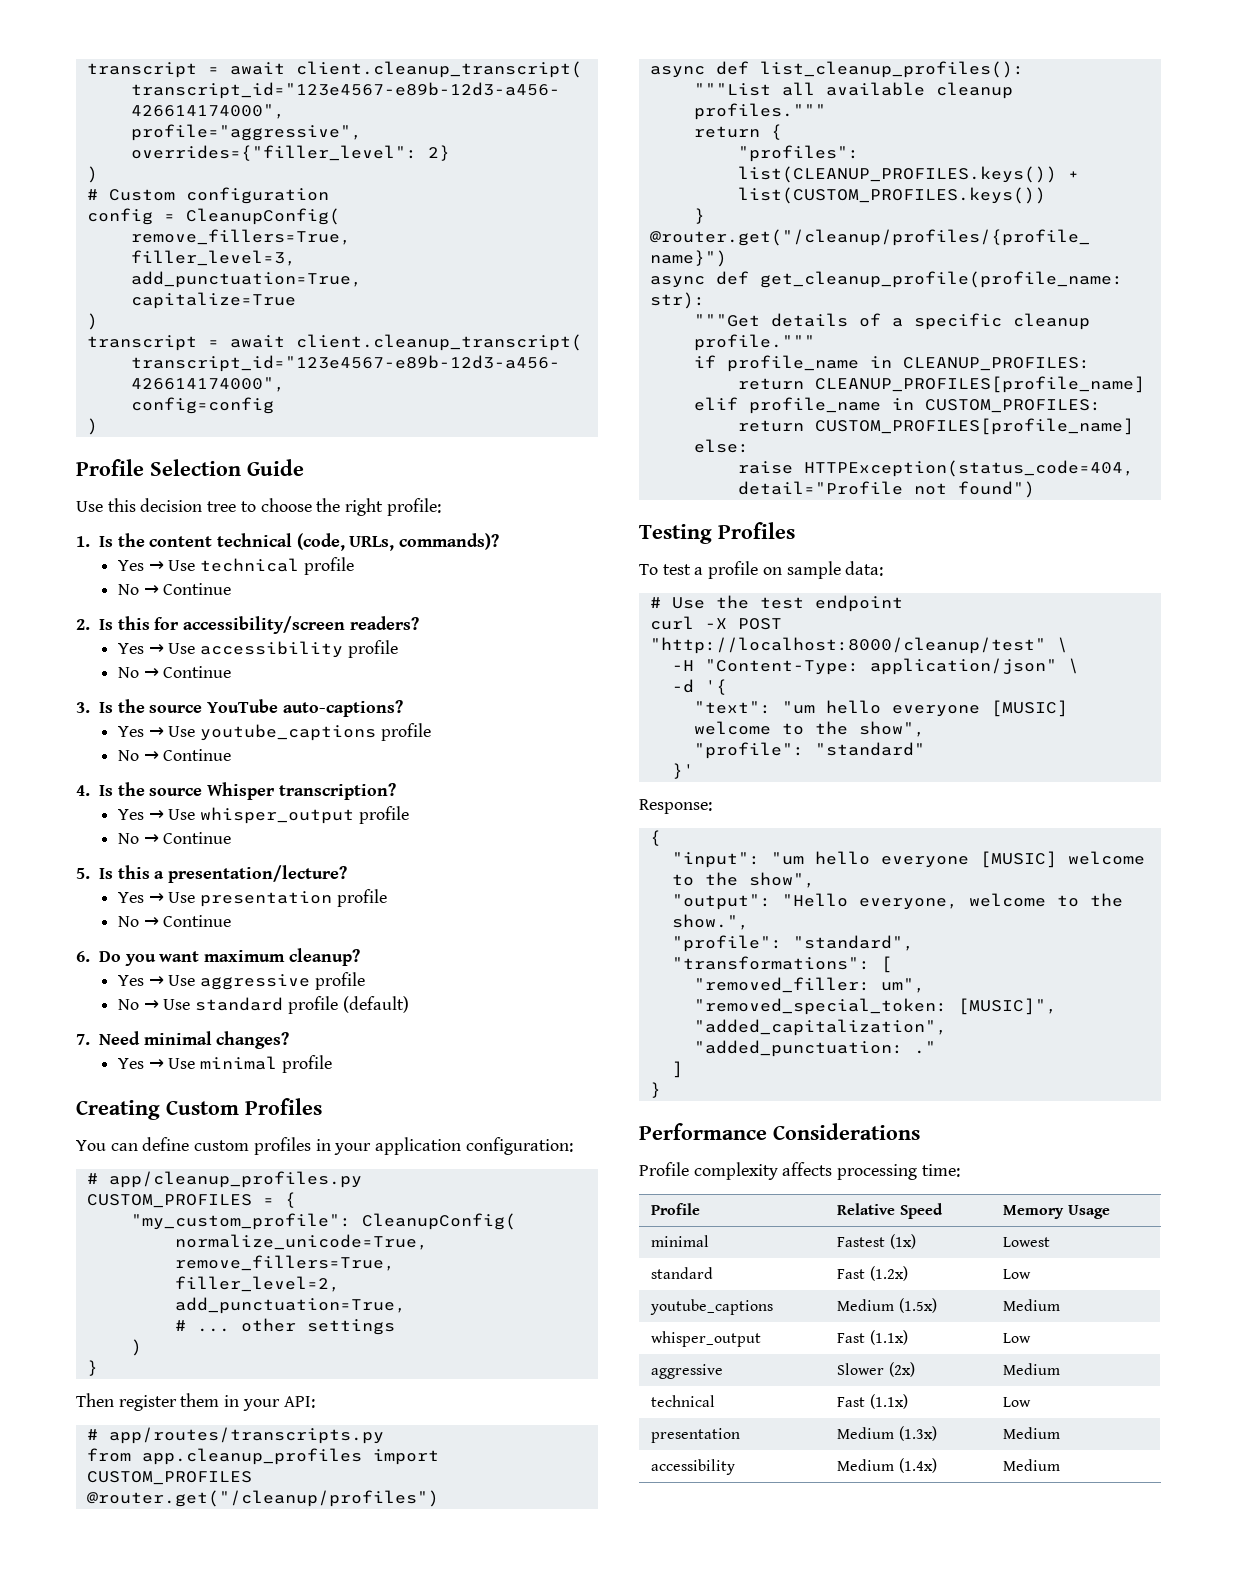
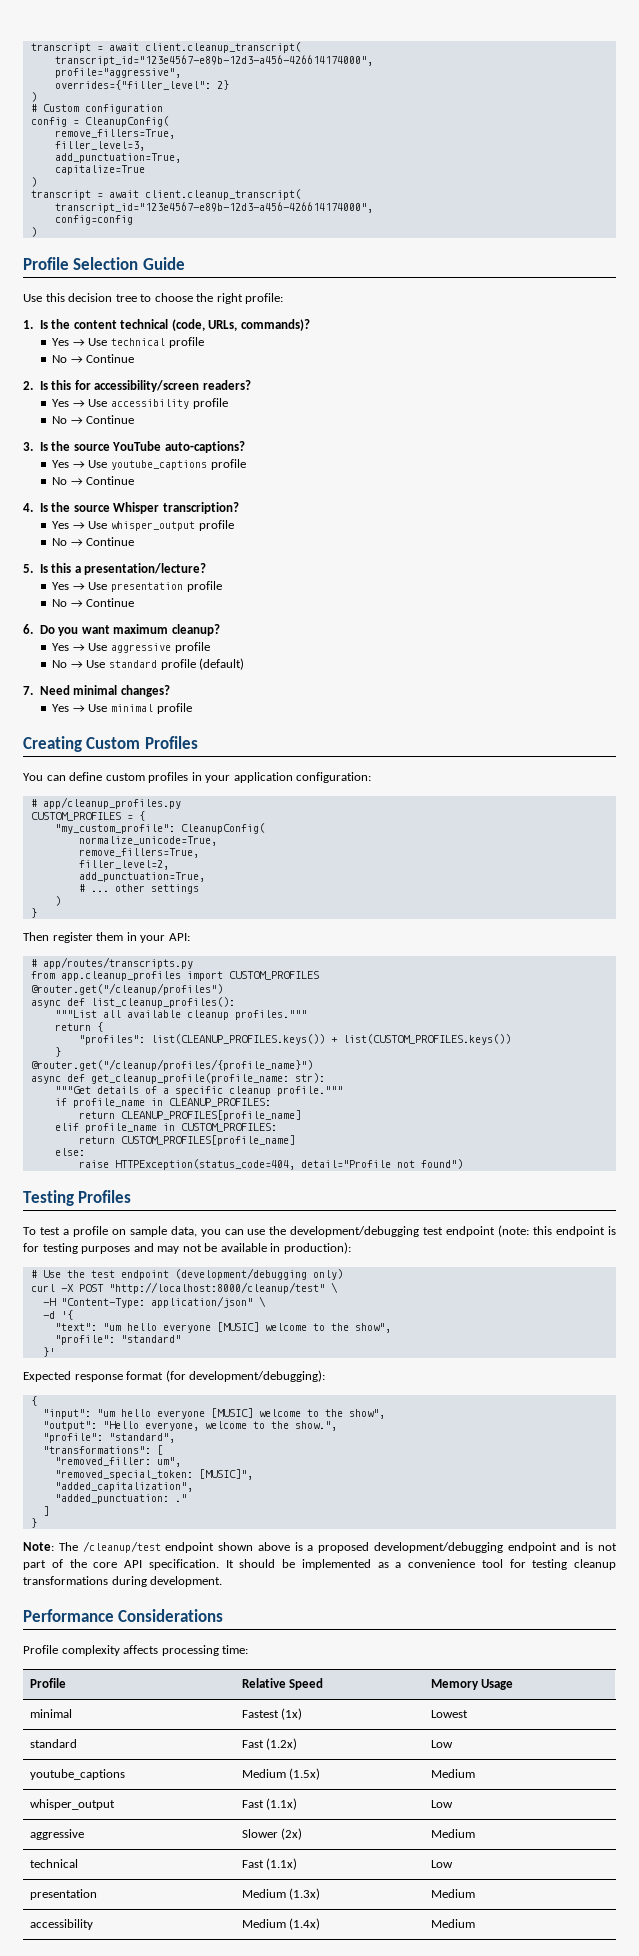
- To test a profile on sample data:
+ To test a profile on sample data, you can use the development/debugging test endpoint (note: this endpoint is for testing purposes and may not be available in production):
- # Use the test endpoint
+ # Use the test endpoint (development/debugging only)
- Response:
+ Expected response format (for development/debugging):
+ Note: The /cleanup/test endpoint shown above is a proposed development/debugging endpoint and is not part of the core API specification. It should be implemented as a convenience tool for testing cleanup transformations during development.

